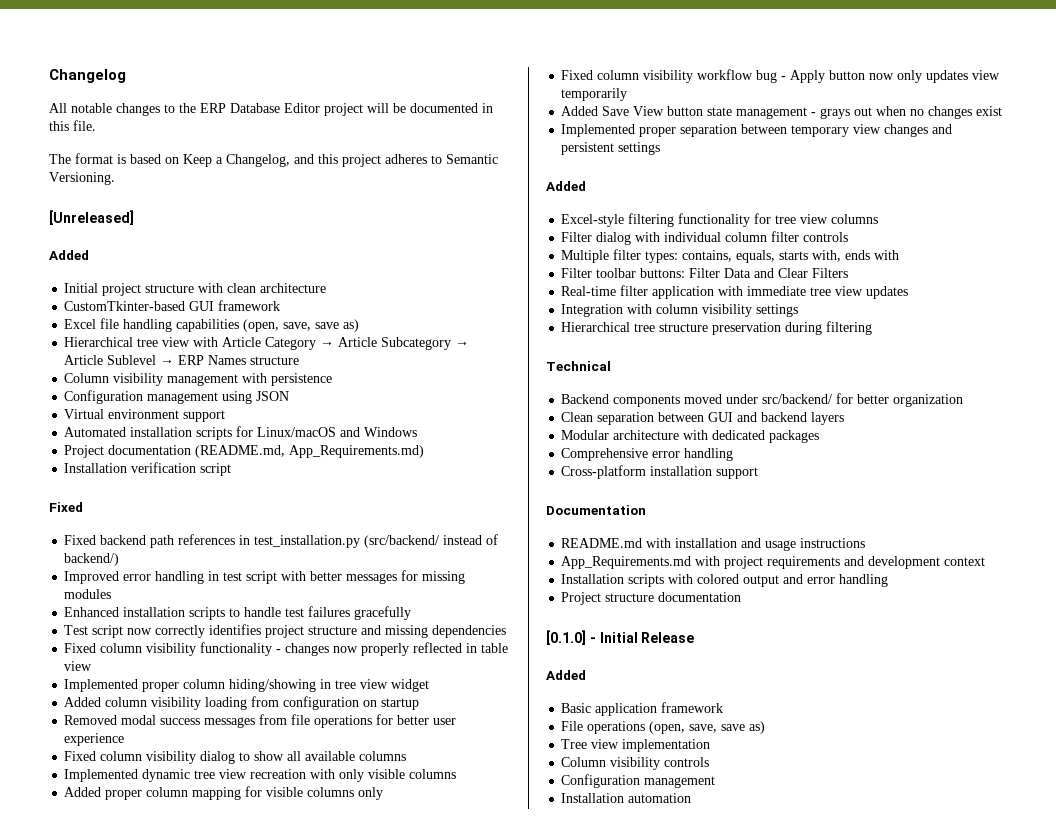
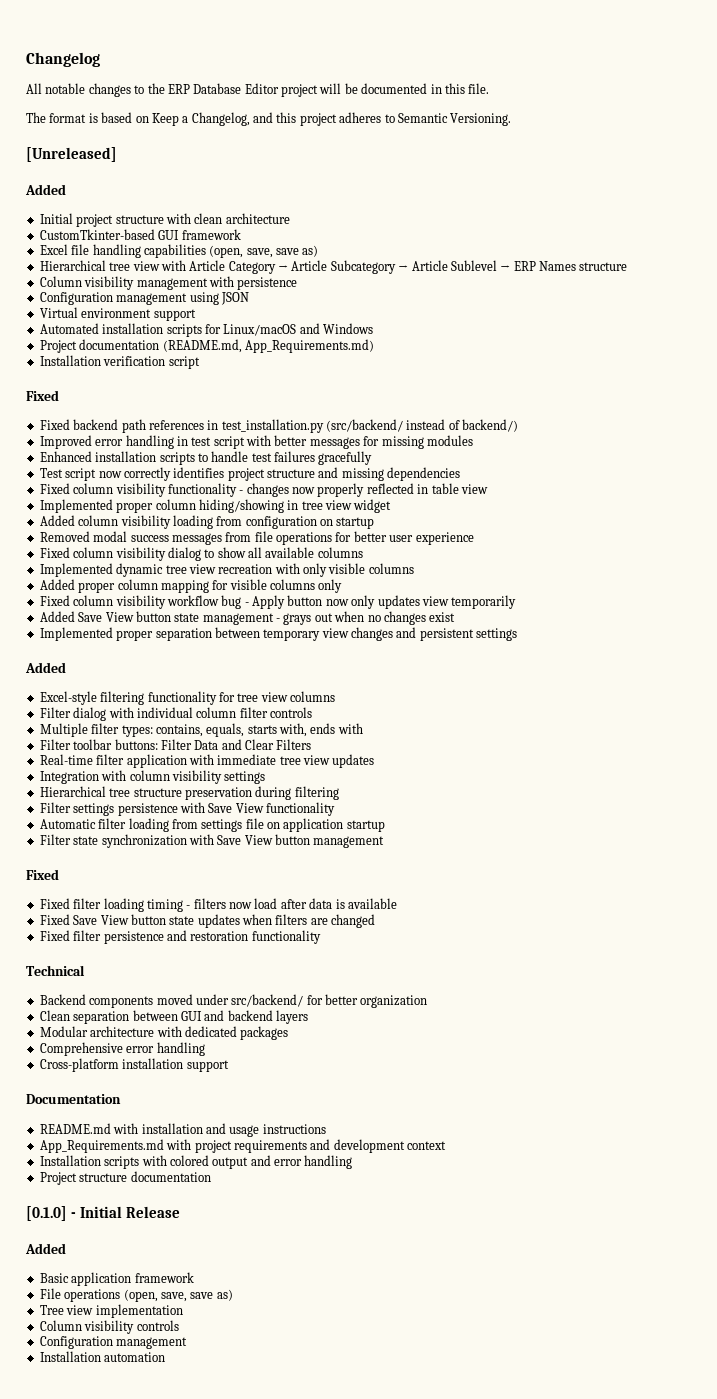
+ Filter settings persistence with Save View functionality
+ Automatic filter loading from settings file on application startup
+ Filter state synchronization with Save View button management
+ Fixed
+ Fixed filter loading timing - filters now load after data is available
+ Fixed Save View button state updates when filters are changed
+ Fixed filter persistence and restoration functionality

